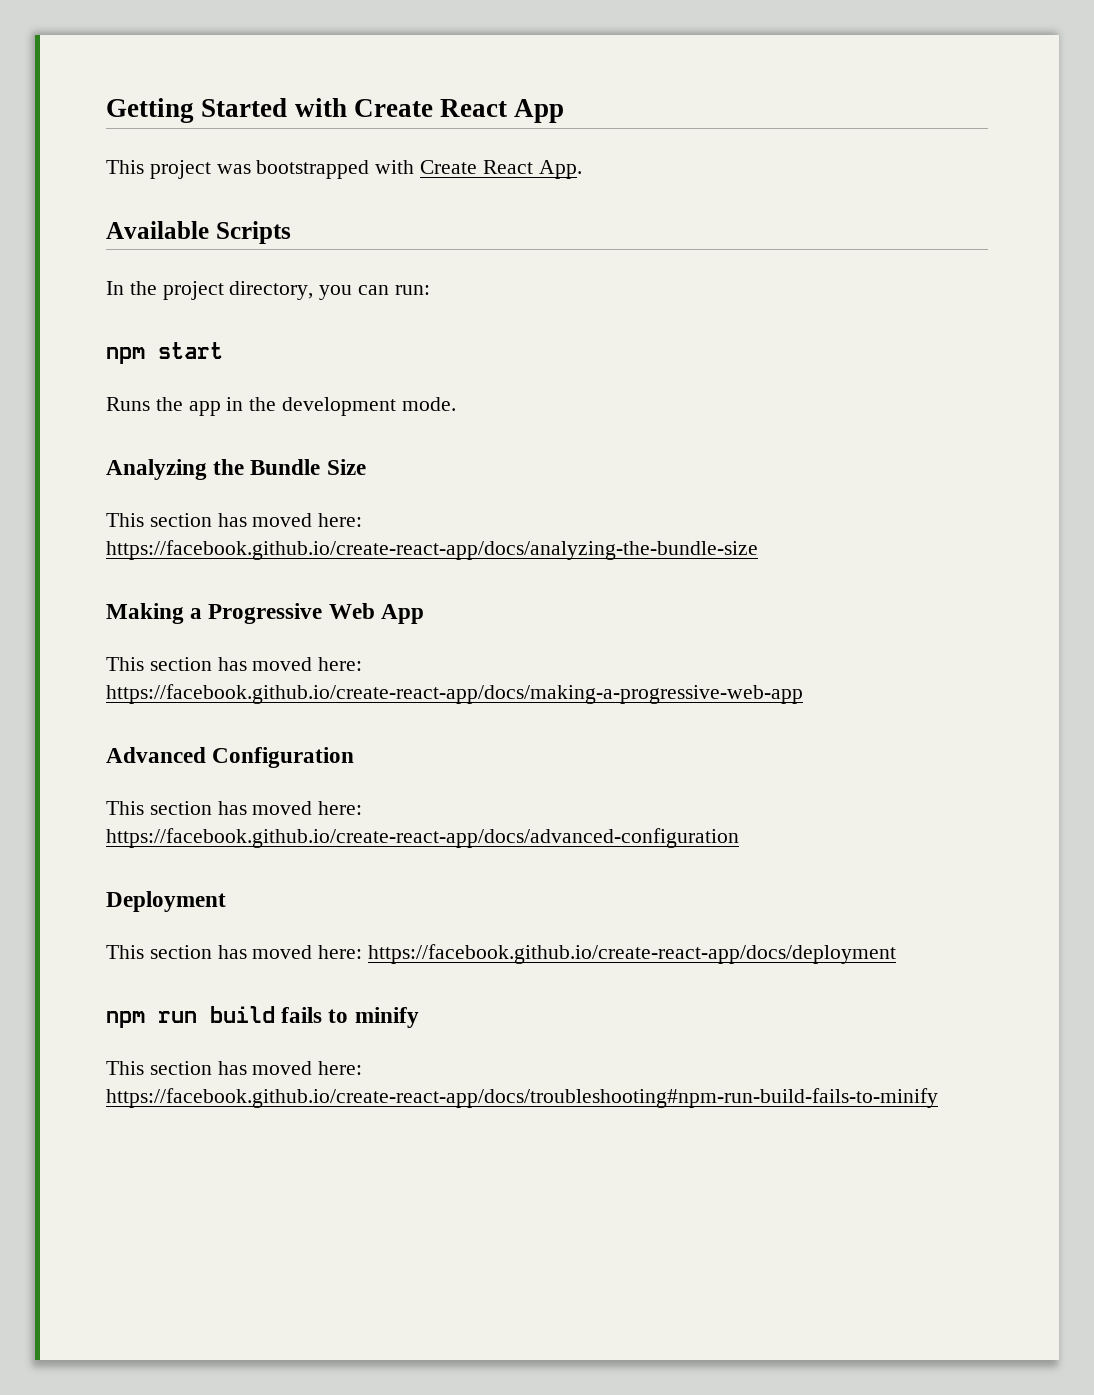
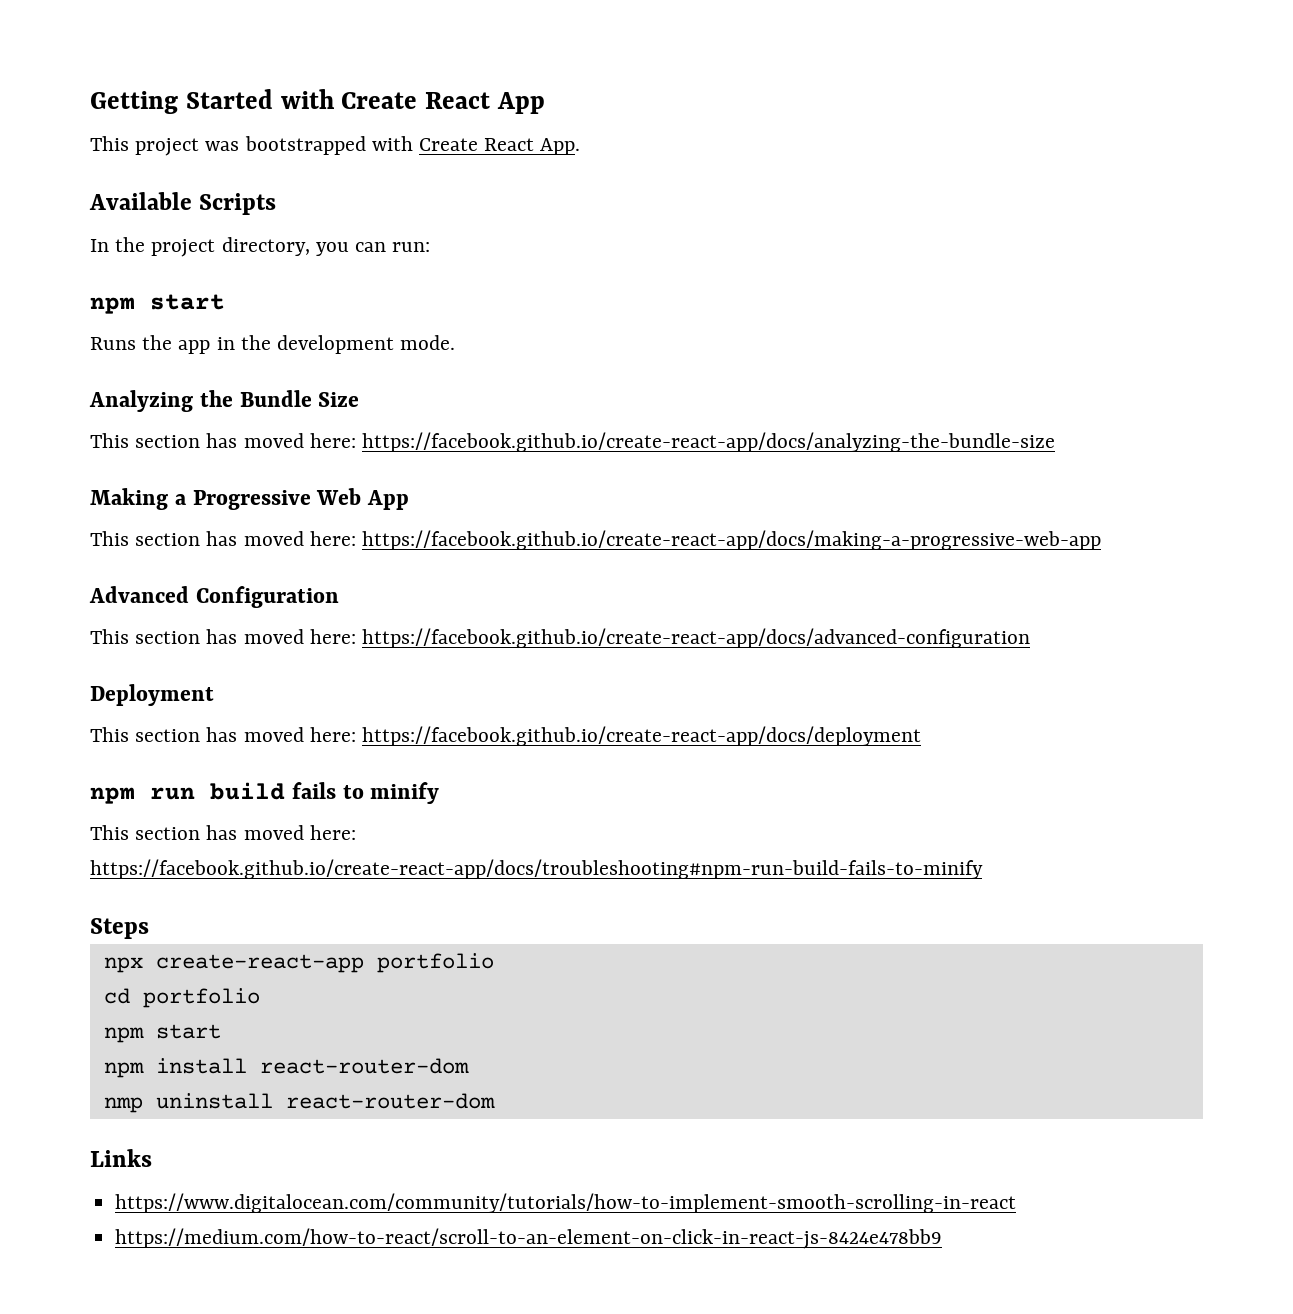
+ Steps
+ npx create-react-app portfolio
+ cd portfolio
+ npm start
+ npm install react-router-dom
+ nmp uninstall react-router-dom
+ Links
+ https://www.digitalocean.com/community/tutorials/how-to-implement-smooth-scrolling-in-react
+ https://medium.com/how-to-react/scroll-to-an-element-on-click-in-react-js-8424e478bb9

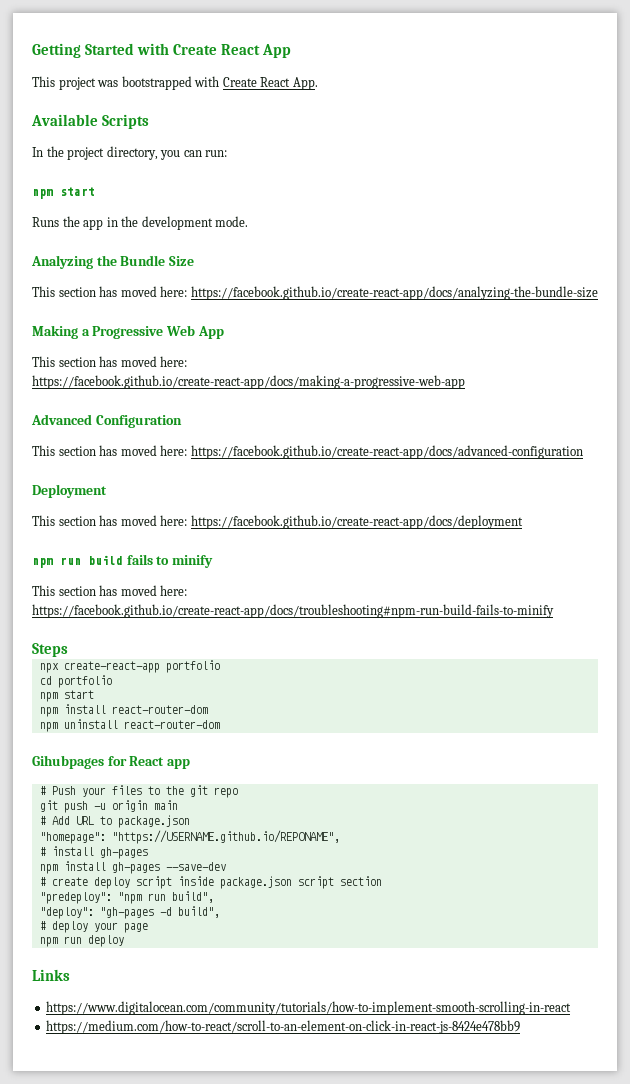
- nmp uninstall react-router-dom
+ npm uninstall react-router-dom
+ Gihubpages for React app
+ # Push your files to the git repo
+ git push -u origin main
+ # Add URL to package.json
+ "homepage": "https://USERNAME.github.io/REPONAME",
+ # install gh-pages
+ npm install gh-pages --save-dev
+ # create deploy script inside package.json script section
+ "predeploy": "npm run build",
+ "deploy": "gh-pages -d build",
+ # deploy your page
+ npm run deploy

